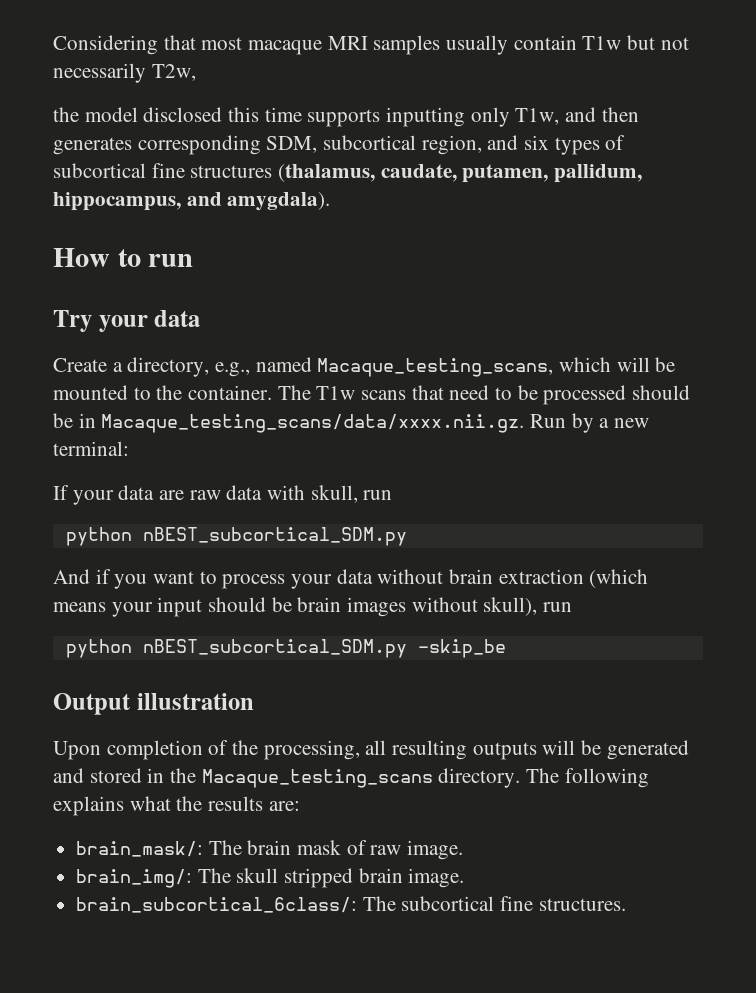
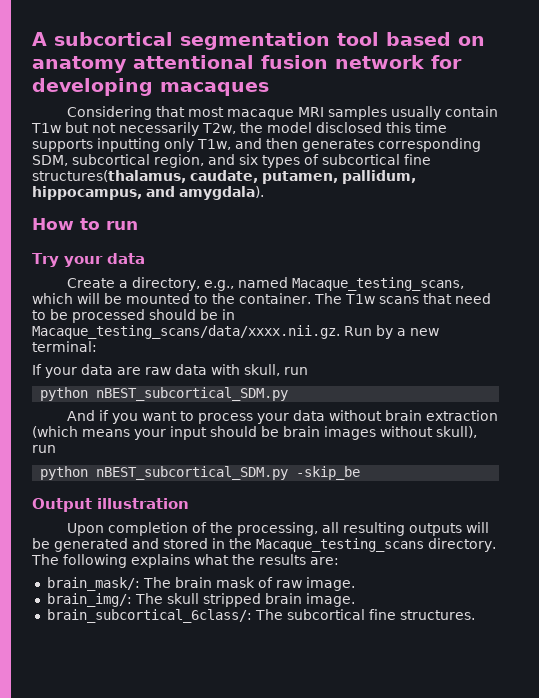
+ A subcortical segmentation tool based on anatomy attentional fusion network for developing macaques
- Considering that most macaque MRI samples usually contain T1w but not necessarily T2w,
- the model disclosed this time supports inputting only T1w, and then generates corresponding SDM, subcortical region, and six types of subcortical fine structures (thalamus, caudate, putamen, pallidum, hippocampus, and amygdala).
+ Considering that most macaque MRI samples usually contain T1w but not necessarily T2w, the model disclosed this time supports inputting only T1w, and then generates corresponding SDM, subcortical region, and six types of subcortical fine structures(thalamus, caudate, putamen, pallidum, hippocampus, and amygdala).

